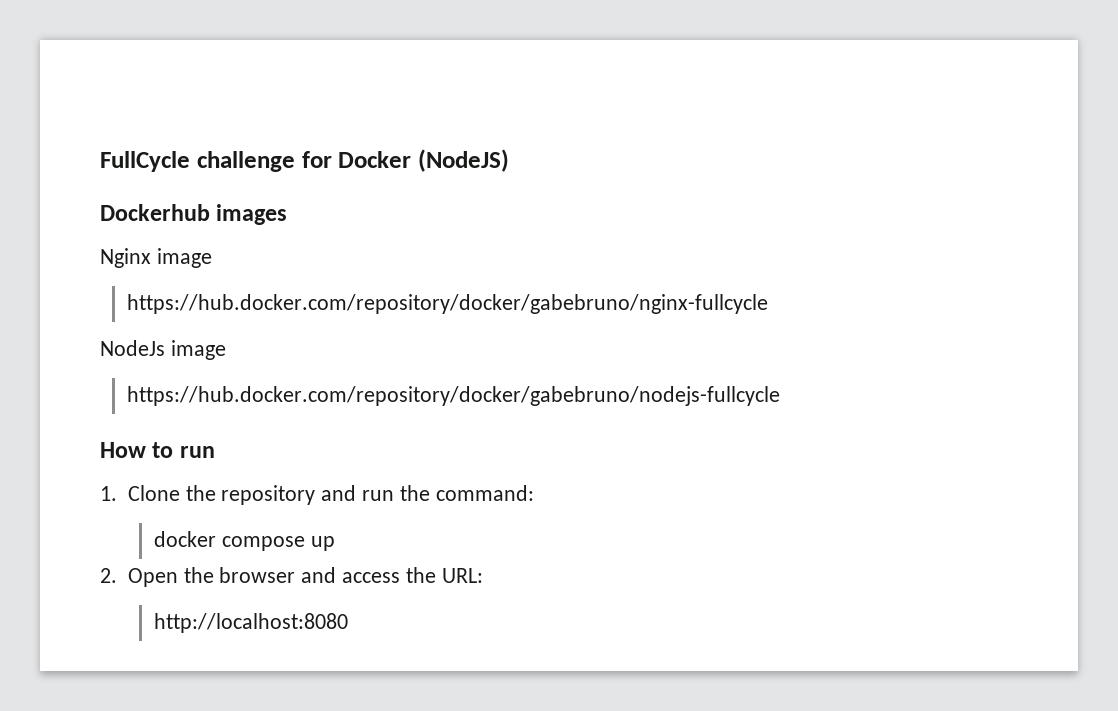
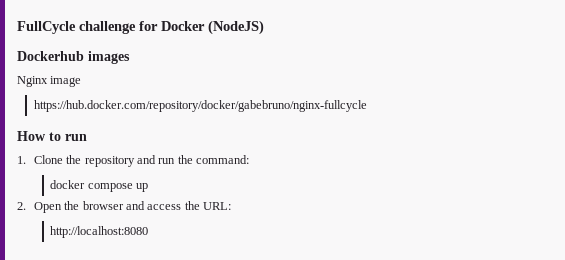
- NodeJs image
- https://hub.docker.com/repository/docker/gabebruno/nodejs-fullcycle

